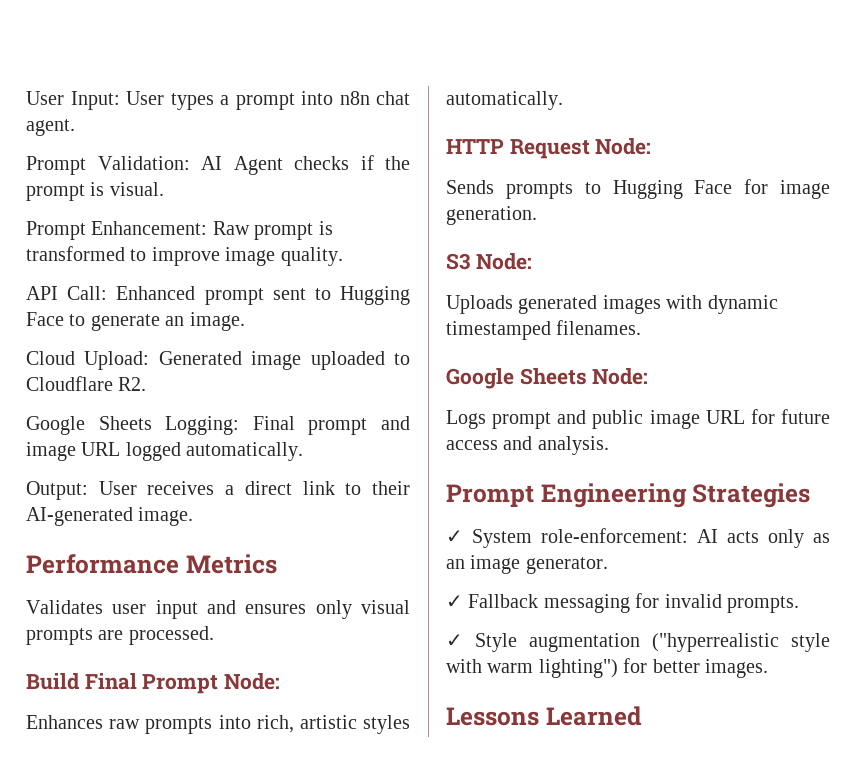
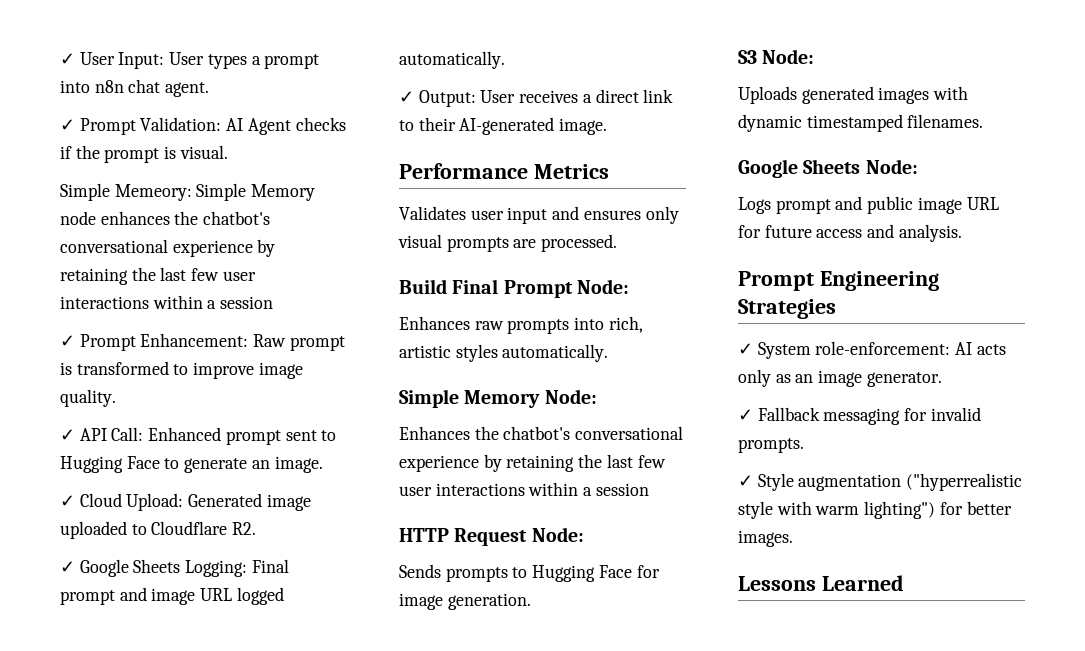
- User Input: User types a prompt into n8n chat agent.
+ ✓ User Input: User types a prompt into n8n chat agent.
- Prompt Validation: AI Agent checks if the prompt is visual.
+ ✓ Prompt Validation: AI Agent checks if the prompt is visual.
- Prompt Enhancement: Raw prompt is transformed to improve image quality.
+ Simple Memeory: Simple Memory node enhances the chatbot's conversational experience by retaining the last few user interactions within a session
+ ✓ Prompt Enhancement: Raw prompt is transformed to improve image quality.
- API Call: Enhanced prompt sent to Hugging Face to generate an image.
+ ✓ API Call: Enhanced prompt sent to Hugging Face to generate an image.
- Cloud Upload: Generated image uploaded to Cloudflare R2.
+ ✓ Cloud Upload: Generated image uploaded to Cloudflare R2.
- Google Sheets Logging: Final prompt and image URL logged automatically.
+ ✓ Google Sheets Logging: Final prompt and image URL logged automatically.
- Output: User receives a direct link to their AI-generated image.
+ ✓ Output: User receives a direct link to their AI-generated image.
+ Simple Memory Node:
+ Enhances the chatbot's conversational experience by retaining the last few user interactions within a session

